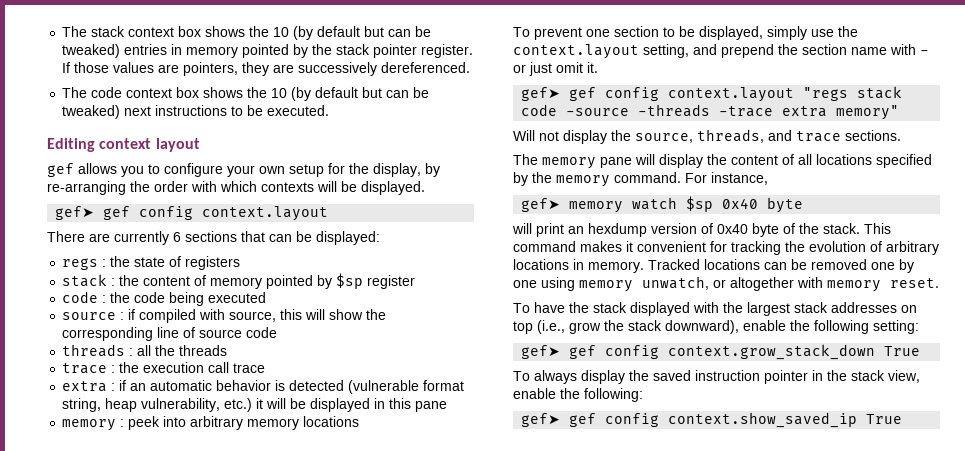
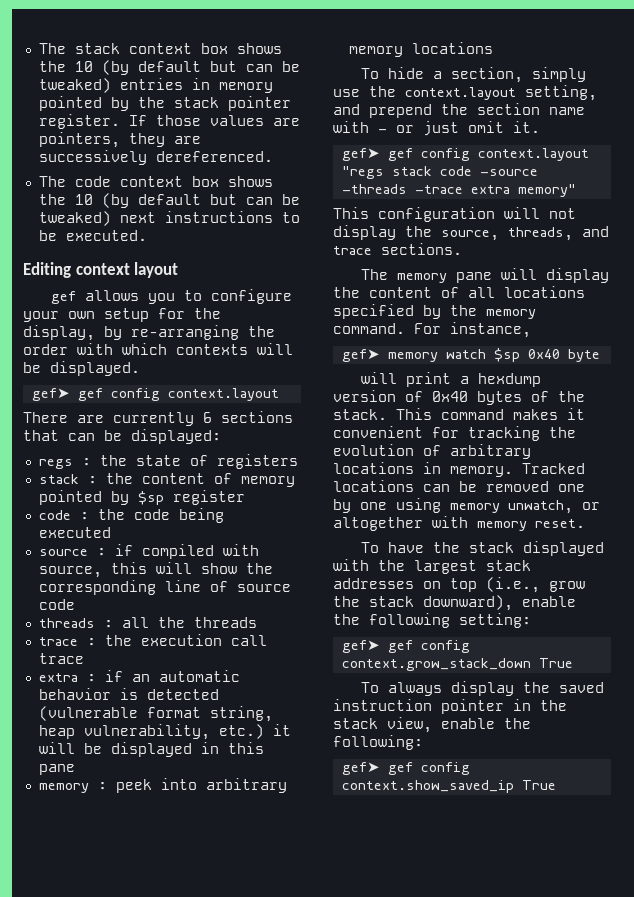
- To prevent one section to be displayed, simply use the context.layout setting, and prepend the section name with - or just omit it.
+ To hide a section, simply use the context.layout setting, and prepend the section name with - or just omit it.
- Will not display the source, threads, and trace sections.
+ This configuration will not display the source, threads, and trace sections.
- will print an hexdump version of 0x40 byte of the stack.
+ will print a hexdump version of 0x40 bytes of the stack.

